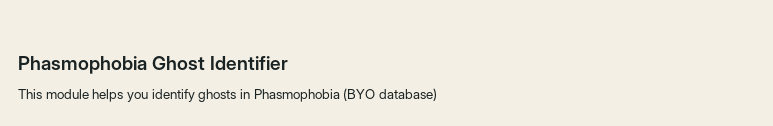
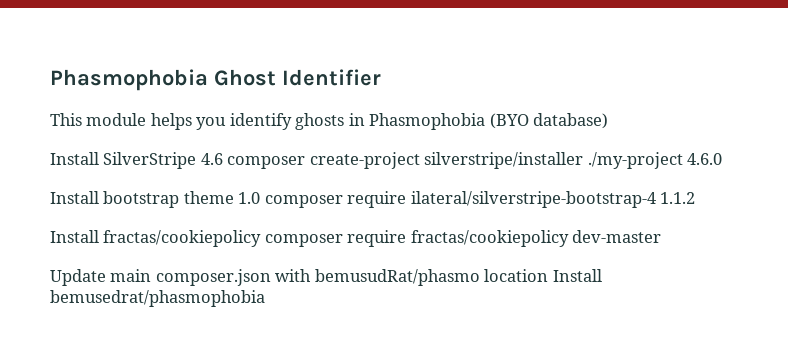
+ Install SilverStripe 4.6 composer create-project silverstripe/installer ./my-project 4.6.0
+ Install bootstrap theme 1.0 composer require ilateral/silverstripe-bootstrap-4 1.1.2
+ Install fractas/cookiepolicy composer require fractas/cookiepolicy dev-master
+ Update main composer.json with bemusudRat/phasmo location Install bemusedrat/phasmophobia

